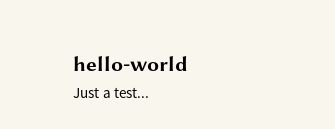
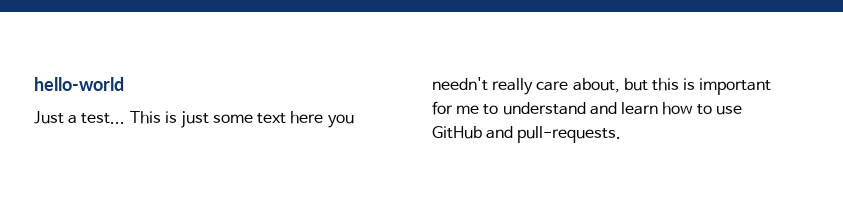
+ This is just some text here you needn't really care about, but this is important for me to understand and learn how to use GitHub and pull-requests.

